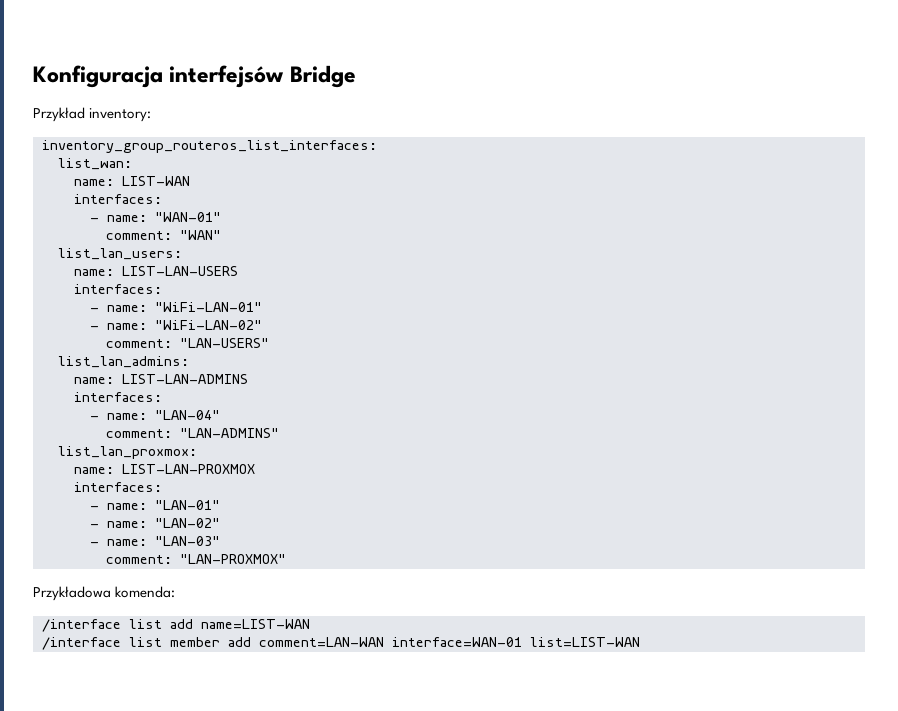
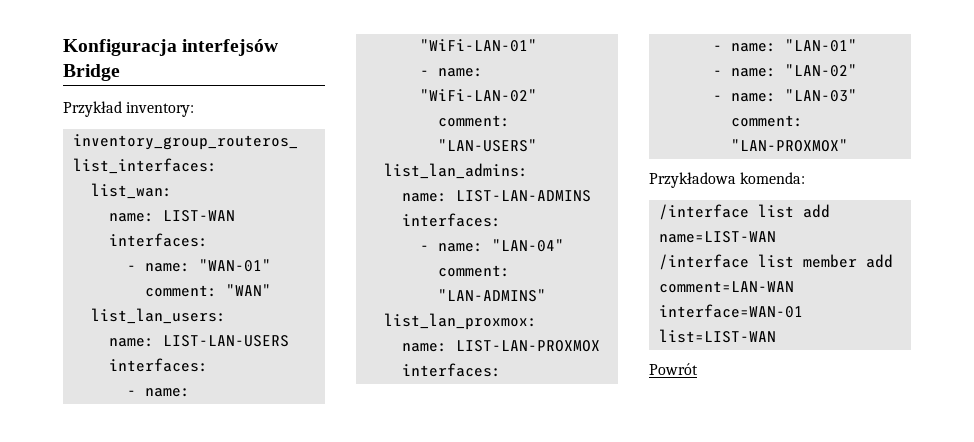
+ Powrót

